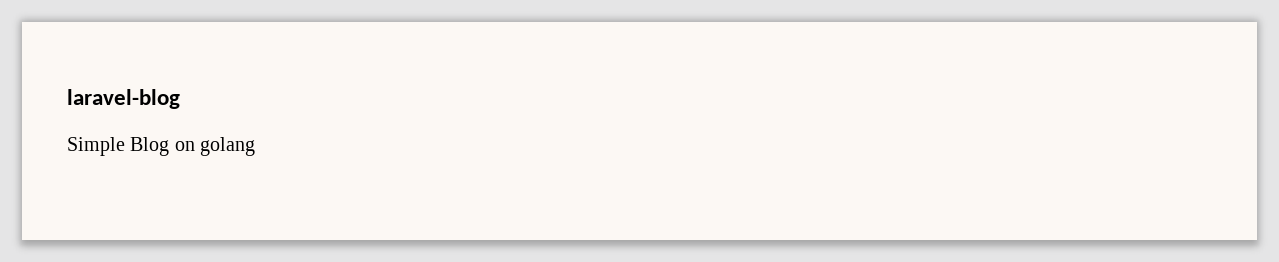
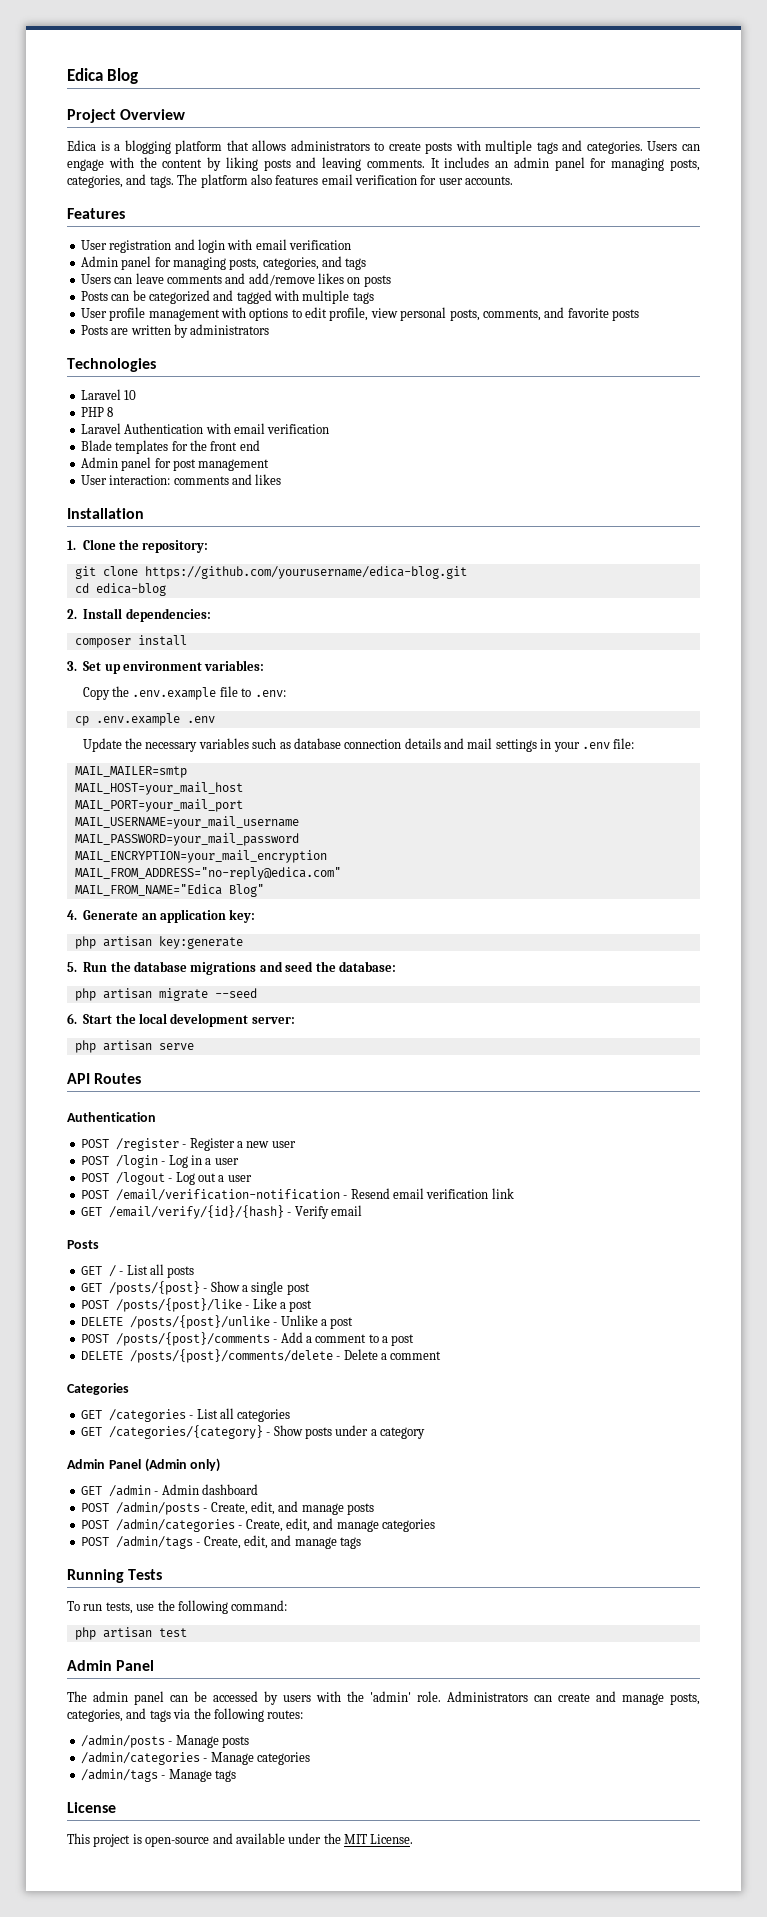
- laravel-blog
- Simple Blog on golang
+ Edica Blog
+ Project Overview
+ Edica is a blogging platform that allows administrators to create posts with multiple tags and categories. Users can engage with the content by liking posts and leaving comments. It includes an admin panel for managing posts, categories, and tags. The platform also features email verification for user accounts.
+ Features
+ User registration and login with email verification
+ Admin panel for managing posts, categories, and tags
+ Users can leave comments and add/remove likes on posts
+ Posts can be categorized and tagged with multiple tags
+ User profile management with options to edit profile, view personal posts, comments, and favorite posts
+ Posts are written by administrators
+ Technologies
+ Laravel 10
+ PHP 8
+ Laravel Authentication with email verification
+ Blade templates for the front end
+ Admin panel for post management
+ User interaction: comments and likes
+ Installation
+ 1. Clone the repository:
+ git clone https://github.com/yourusername/edica-blog.git
+ cd edica-blog
+ 2. Install dependencies:
+ composer install
+ 3. Set up environment variables:
+ Copy the .env.example file to .env:
+ cp .env.example .env
+ Update the necessary variables such as database connection details and mail settings in your .env file:
+ MAIL_MAILER=smtp
+ MAIL_HOST=your_mail_host
+ MAIL_PORT=your_mail_port
+ MAIL_USERNAME=your_mail_username
+ MAIL_PASSWORD=your_mail_password
+ MAIL_ENCRYPTION=your_mail_encryption
+ MAIL_FROM_ADDRESS="no-reply@edica.com"
+ MAIL_FROM_NAME="Edica Blog"
+ 4. Generate an application key:
+ php artisan key:generate
+ 5. Run the database migrations and seed the database:
+ php artisan migrate --seed
+ 6. Start the local development server:
+ php artisan serve
+ API Routes
+ Authentication
+ POST /register - Register a new user
+ POST /login - Log in a user
+ POST /logout - Log out a user
+ POST /email/verification-notification - Resend email verification link
+ GET /email/verify/{id}/{hash} - Verify email
+ Posts
+ GET / - List all posts
+ GET /posts/{post} - Show a single post
+ POST /posts/{post}/like - Like a post
+ DELETE /posts/{post}/unlike - Unlike a post
+ POST /posts/{post}/comments - Add a comment to a post
+ DELETE /posts/{post}/comments/delete - Delete a comment
+ Categories
+ GET /categories - List all categories
+ GET /categories/{category} - Show posts under a category
+ Admin Panel (Admin only)
+ GET /admin - Admin dashboard
+ POST /admin/posts - Create, edit, and manage posts
+ POST /admin/categories - Create, edit, and manage categories
+ POST /admin/tags - Create, edit, and manage tags
+ Running Tests
+ To run tests, use the following command:
+ php artisan test
+ Admin Panel
+ The admin panel can be accessed by users with the 'admin' role. Administrators can create and manage posts, categories, and tags via the following routes:
+ /admin/posts - Manage posts
+ /admin/categories - Manage categories
+ /admin/tags - Manage tags
+ License
+ This project is open-source and available under the MIT License.

